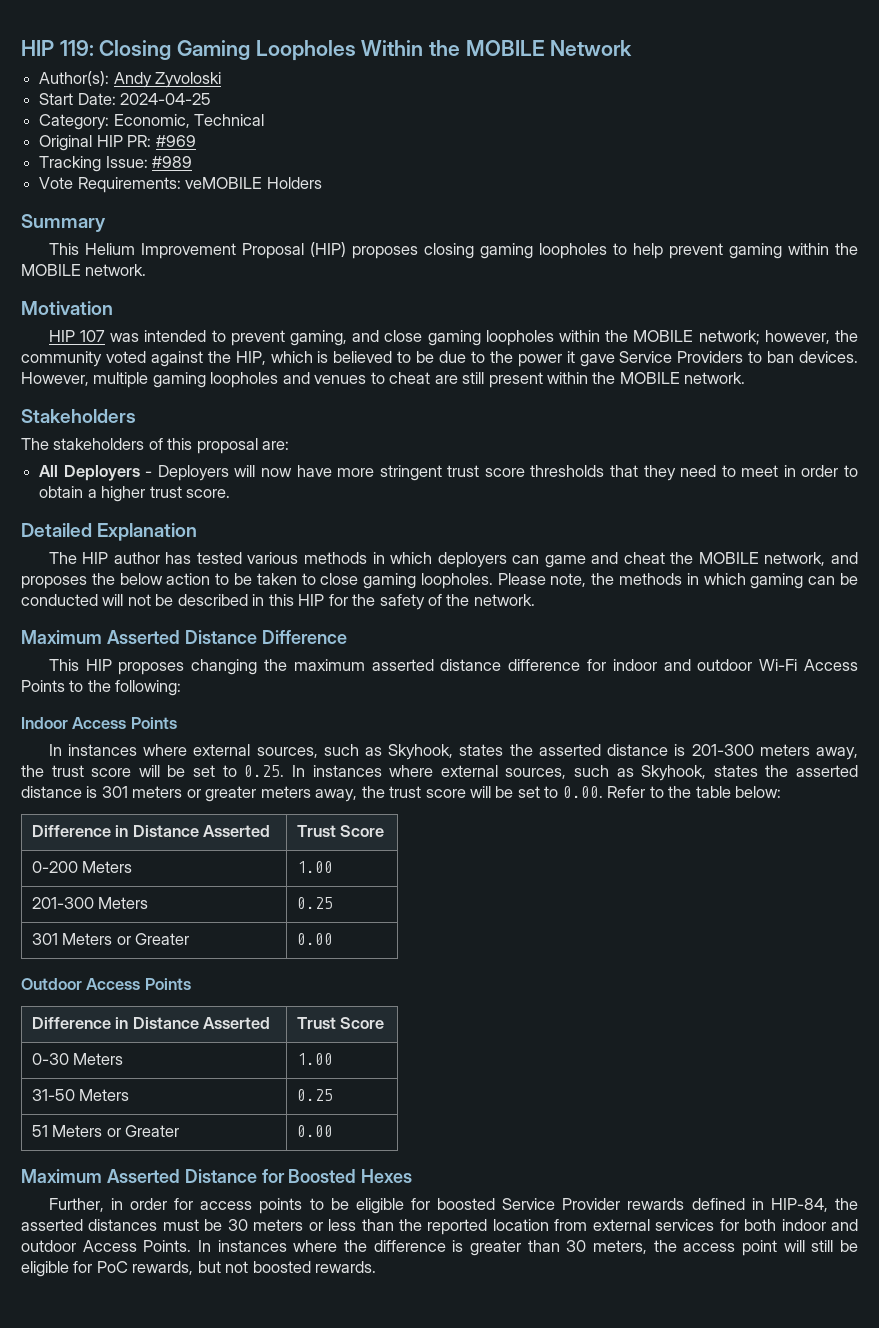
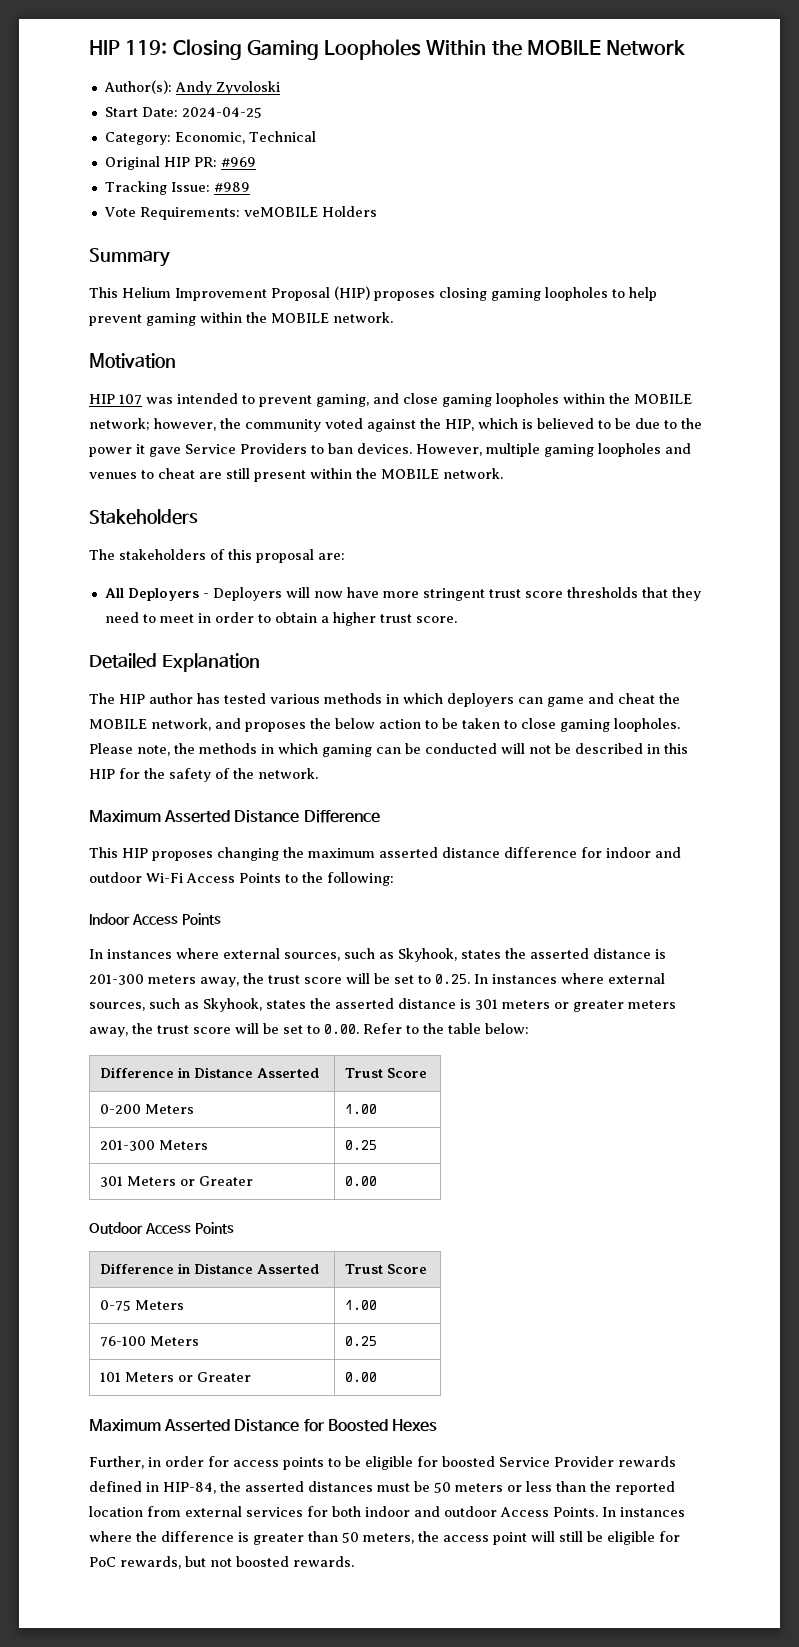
- 0-30 Meters | 1.00
- 31-50 Meters | 0.25
- 51 Meters or Greater | 0.00
+ 0-75 Meters | 1.00
+ 76-100 Meters | 0.25
+ 101 Meters or Greater | 0.00
- Further, in order for access points to be eligible for boosted Service Provider rewards defined in HIP-84, the asserted distances must be 30 meters or less than the reported location from external services for both indoor and outdoor Access Points.
+ Further, in order for access points to be eligible for boosted Service Provider rewards defined in HIP-84, the asserted distances must be 50 meters or less than the reported location from external services for both indoor and outdoor Access Points.
- In instances where the difference is greater than 30 meters, the access point will still be eligible for PoC rewards, but not boosted rewards.
+ In instances where the difference is greater than 50 meters, the access point will still be eligible for PoC rewards, but not boosted rewards.

